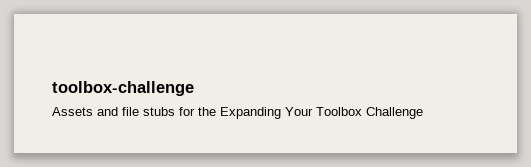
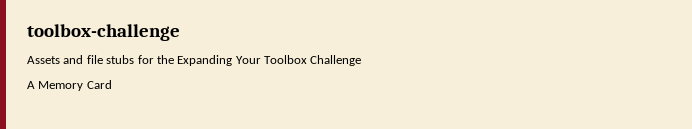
+ A Memory Card

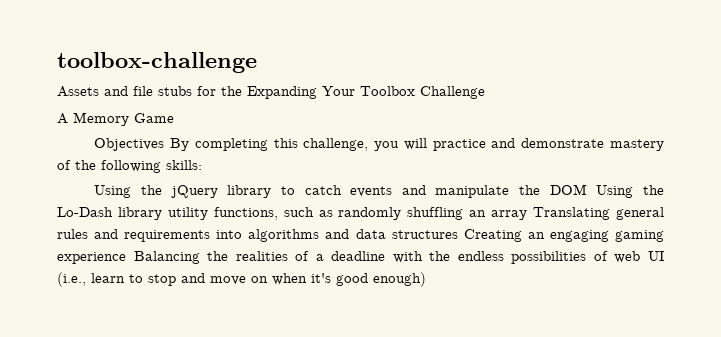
- A Memory Card
+ A Memory Game
+ Objectives By completing this challenge, you will practice and demonstrate mastery of the following skills:
+ Using the jQuery library to catch events and manipulate the DOM Using the Lo-Dash library utility functions, such as randomly shuffling an array Translating general rules and requirements into algorithms and data structures Creating an engaging gaming experience Balancing the realities of a deadline with the endless possibilities of web UI (i.e., learn to stop and move on when it's good enough)

